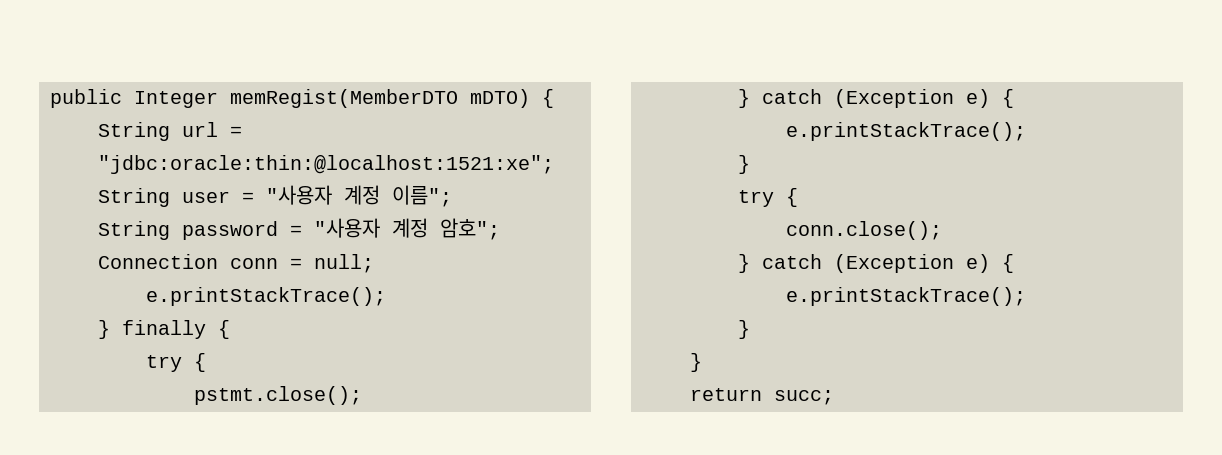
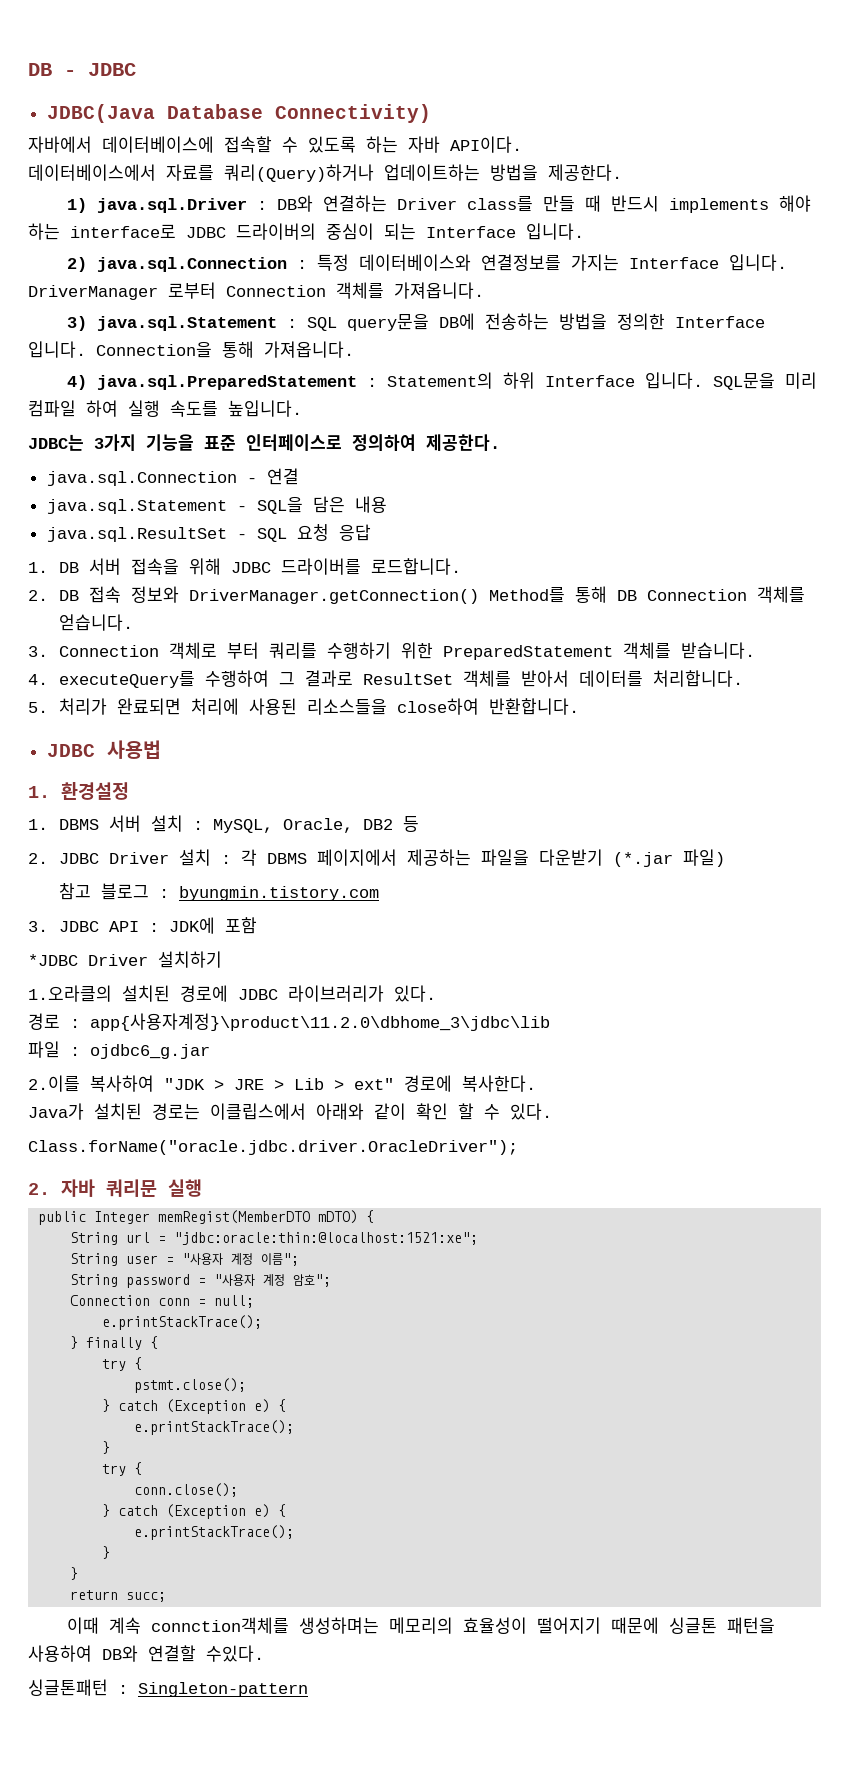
+ DB - JDBC
+ JDBC(Java Database Connectivity)
+ 자바에서 데이터베이스에 접속할 수 있도록 하는 자바 API이다.
+ 데이터베이스에서 자료를 쿼리(Query)하거나 업데이트하는 방법을 제공한다.
+ 1) java.sql.Driver : DB와 연결하는 Driver class를 만들 때 반드시 implements 해야 하는 interface로 JDBC 드라이버의 중심이 되는 Interface 입니다.
+ 2) java.sql.Connection : 특정 데이터베이스와 연결정보를 가지는 Interface 입니다. DriverManager 로부터 Connection 객체를 가져옵니다.
+ 3) java.sql.Statement : SQL query문을 DB에 전송하는 방법을 정의한 Interface 입니다. Connection을 통해 가져옵니다.
+ 4) java.sql.PreparedStatement : Statement의 하위 Interface 입니다. SQL문을 미리 컴파일 하여 실행 속도를 높입니다.
+ JDBC는 3가지 기능을 표준 인터페이스로 정의하여 제공한다.
+ java.sql.Connection - 연결
+ java.sql.Statement - SQL을 담은 내용
+ java.sql.ResultSet - SQL 요청 응답
+ 1. DB 서버 접속을 위해 JDBC 드라이버를 로드합니다.
+ 2. DB 접속 정보와 DriverManager.getConnection() Method를 통해 DB Connection 객체를 얻습니다.
+ 3. Connection 객체로 부터 쿼리를 수행하기 위한 PreparedStatement 객체를 받습니다.
+ 4. executeQuery를 수행하여 그 결과로 ResultSet 객체를 받아서 데이터를 처리합니다.
+ 5. 처리가 완료되면 처리에 사용된 리소스들을 close하여 반환합니다.
+ JDBC 사용법
+ 1. 환경설정
+ 1. DBMS 서버 설치 : MySQL, Oracle, DB2 등
+ 2. JDBC Driver 설치 : 각 DBMS 페이지에서 제공하는 파일을 다운받기 (*.jar 파일)
+ 참고 블로그 : byungmin.tistory.com
+ 3. JDBC API : JDK에 포함
+ *JDBC Driver 설치하기
+ 1.오라클의 설치된 경로에 JDBC 라이브러리가 있다.
+ 경로 : app{사용자계정}\product\11.2.0\dbhome_3\jdbc\lib
+ 파일 : ojdbc6_g.jar
+ 2.이를 복사하여 "JDK > JRE > Lib > ext" 경로에 복사한다.
+ Java가 설치된 경로는 이클립스에서 아래와 같이 확인 할 수 있다.
+ Class.forName("oracle.jdbc.driver.OracleDriver");
+ 2. 자바 쿼리문 실행
+ 이때 계속 connction객체를 생성하며는 메모리의 효율성이 떨어지기 때문에 싱글톤 패턴을 사용하여 DB와 연결할 수있다.
+ 싱글톤패턴 : Singleton-pattern

